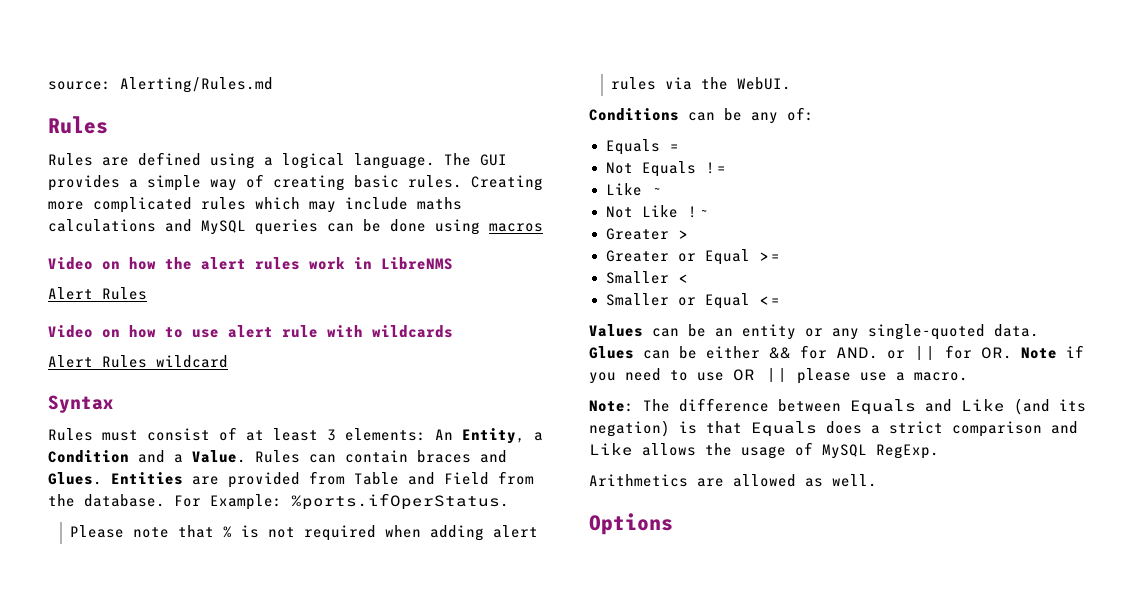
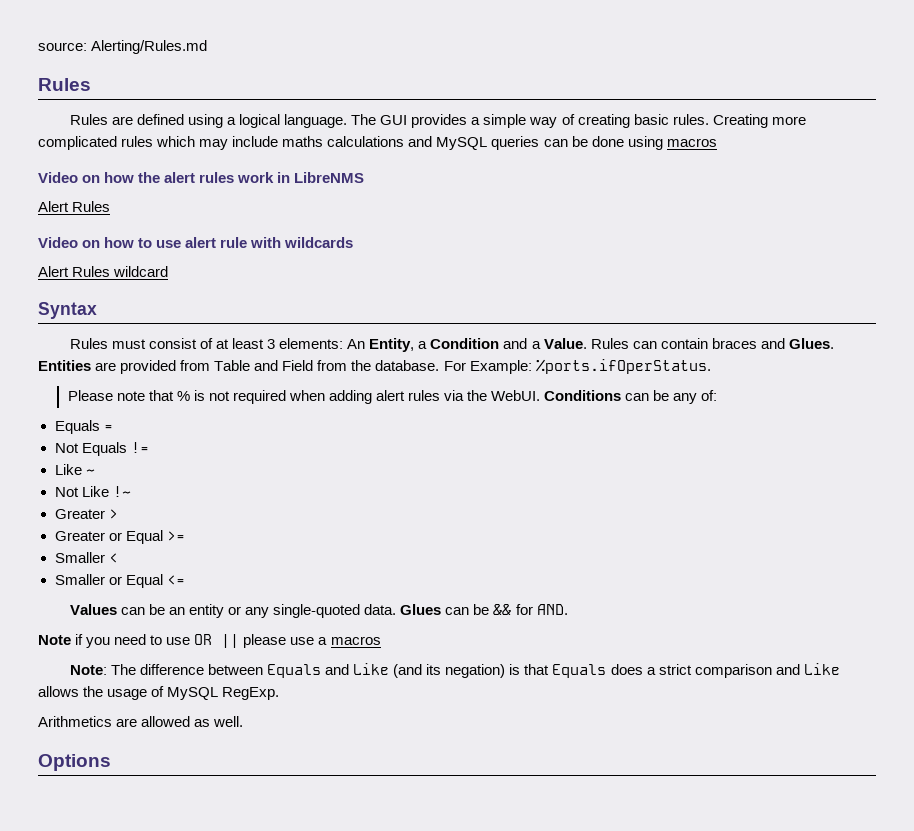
- Please note that % is not required when adding alert rules via the WebUI.
- Conditions can be any of:
+ Please note that % is not required when adding alert rules via the WebUI. Conditions can be any of:
- Glues can be either && for AND. or || for OR. Note if you need to use OR || please use a macro.
+ Glues can be && for AND.
+ Note if you need to use OR || please use a macros

